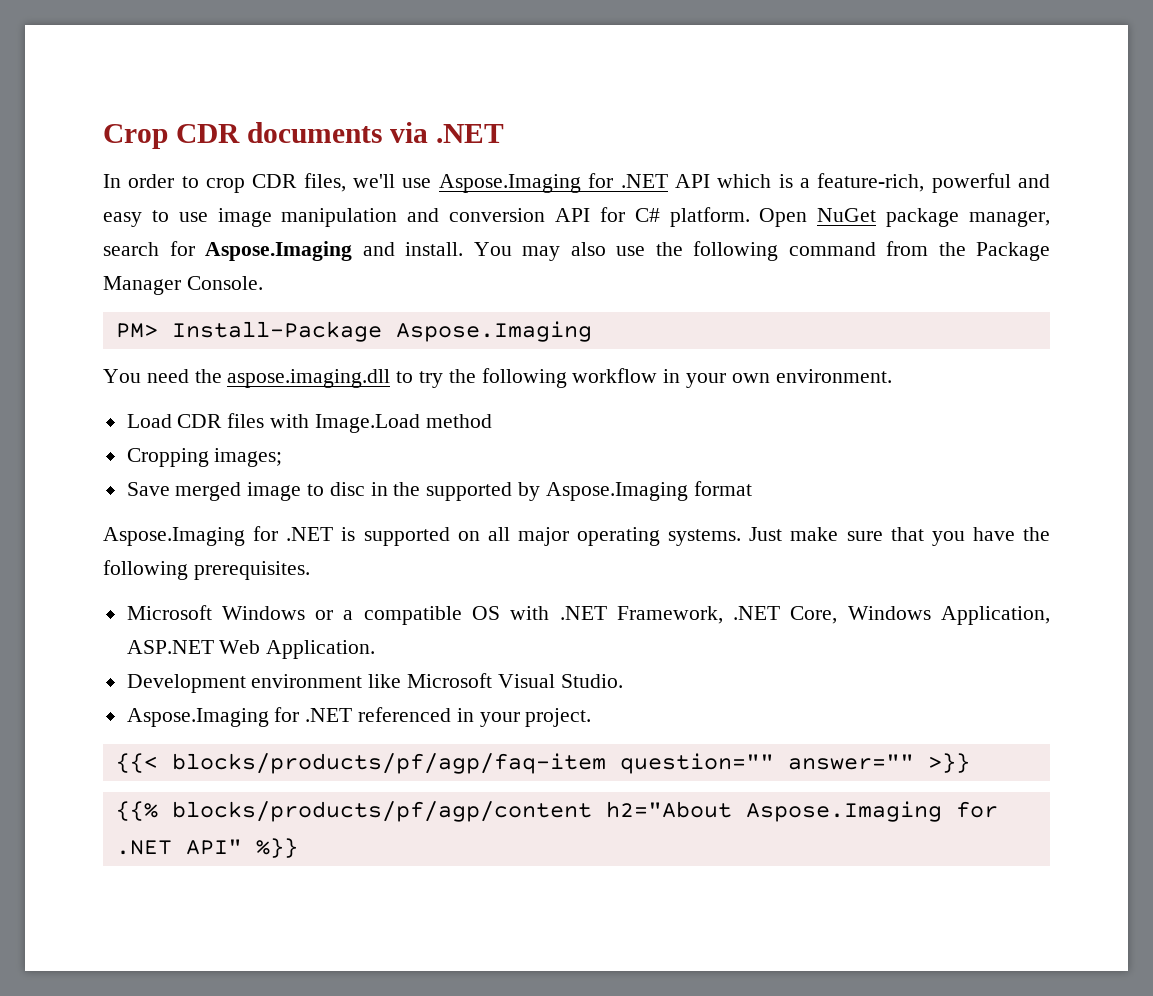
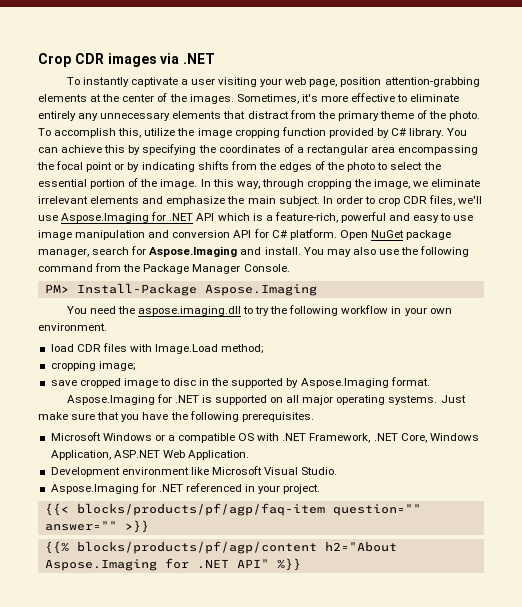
- Crop CDR documents via .NET
+ Crop CDR images via .NET
+ To instantly captivate a user visiting your web page, position attention-grabbing elements at the center of the images. Sometimes, it's more effective to eliminate entirely any unnecessary elements that distract from the primary theme of the photo. To accomplish this, utilize the image cropping function provided by C# library. You can achieve this by specifying the coordinates of a rectangular area encompassing the focal point or by indicating shifts from the edges of the photo to select the essential portion of the image. In this way, through cropping the image, we eliminate irrelevant elements and emphasize the main subject.
- Load CDR files with Image.Load method
- Cropping images;
- Save merged image to disc in the supported by Aspose.Imaging format
+ load CDR files with Image.Load method;
+ cropping image;
+ save cropped image to disc in the supported by Aspose.Imaging format.

